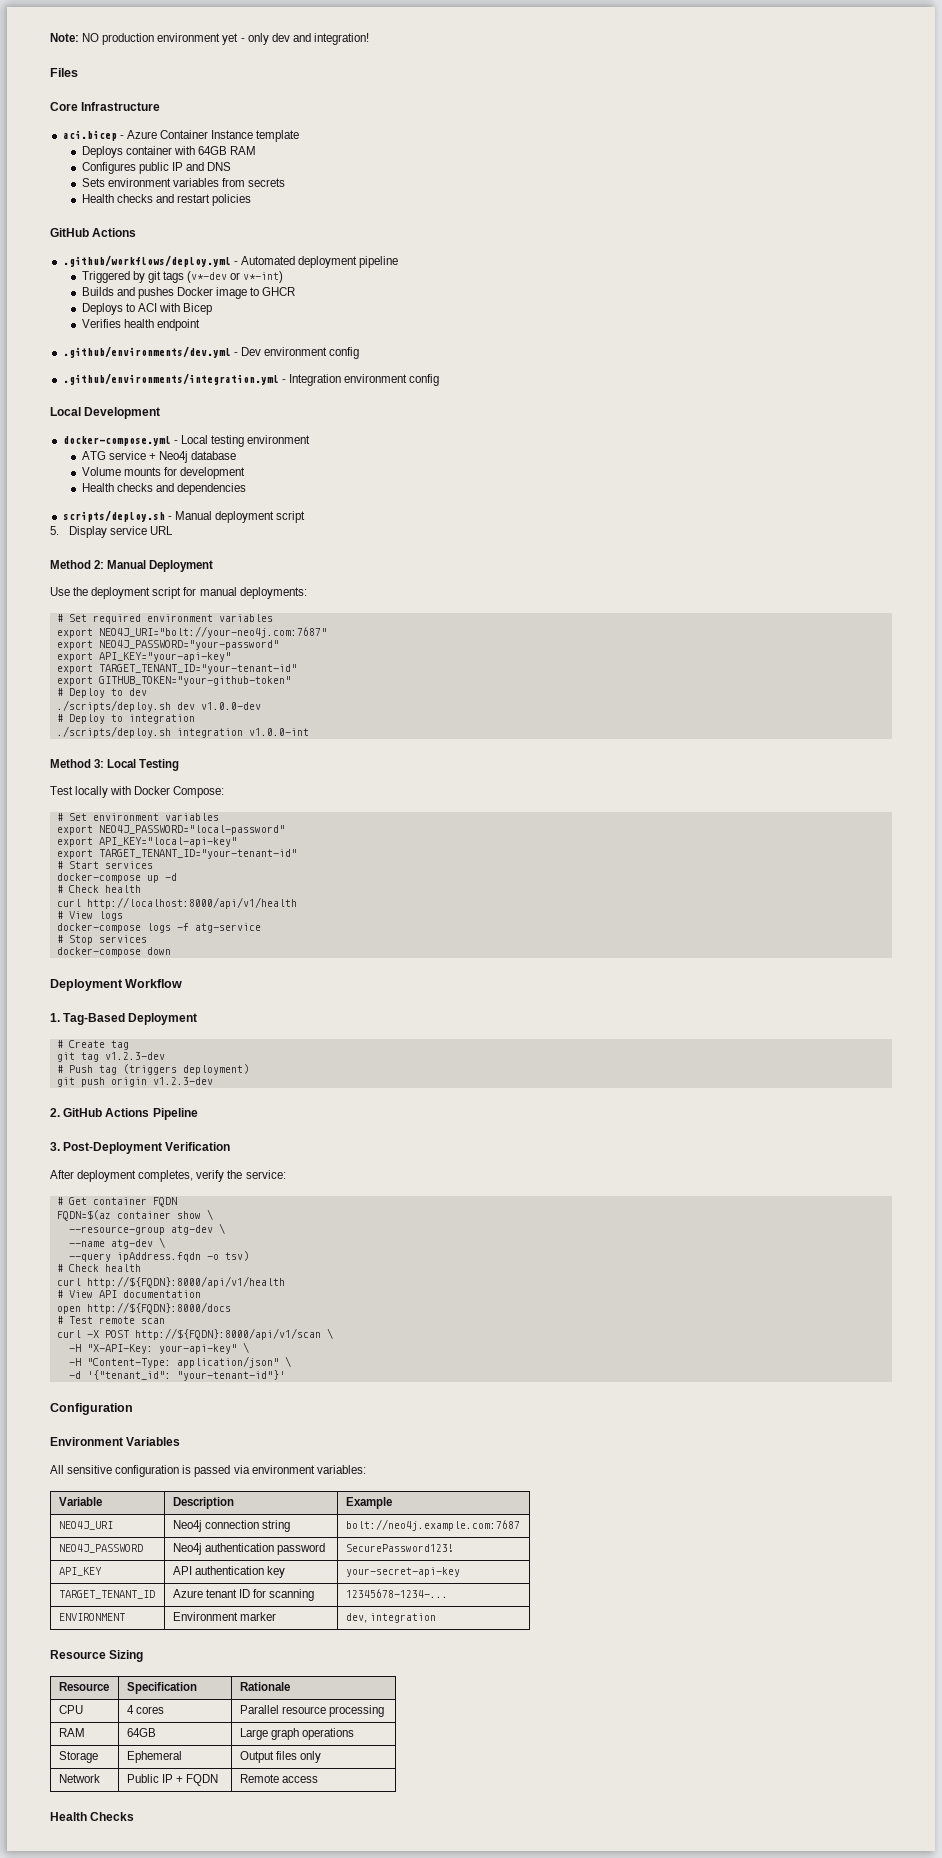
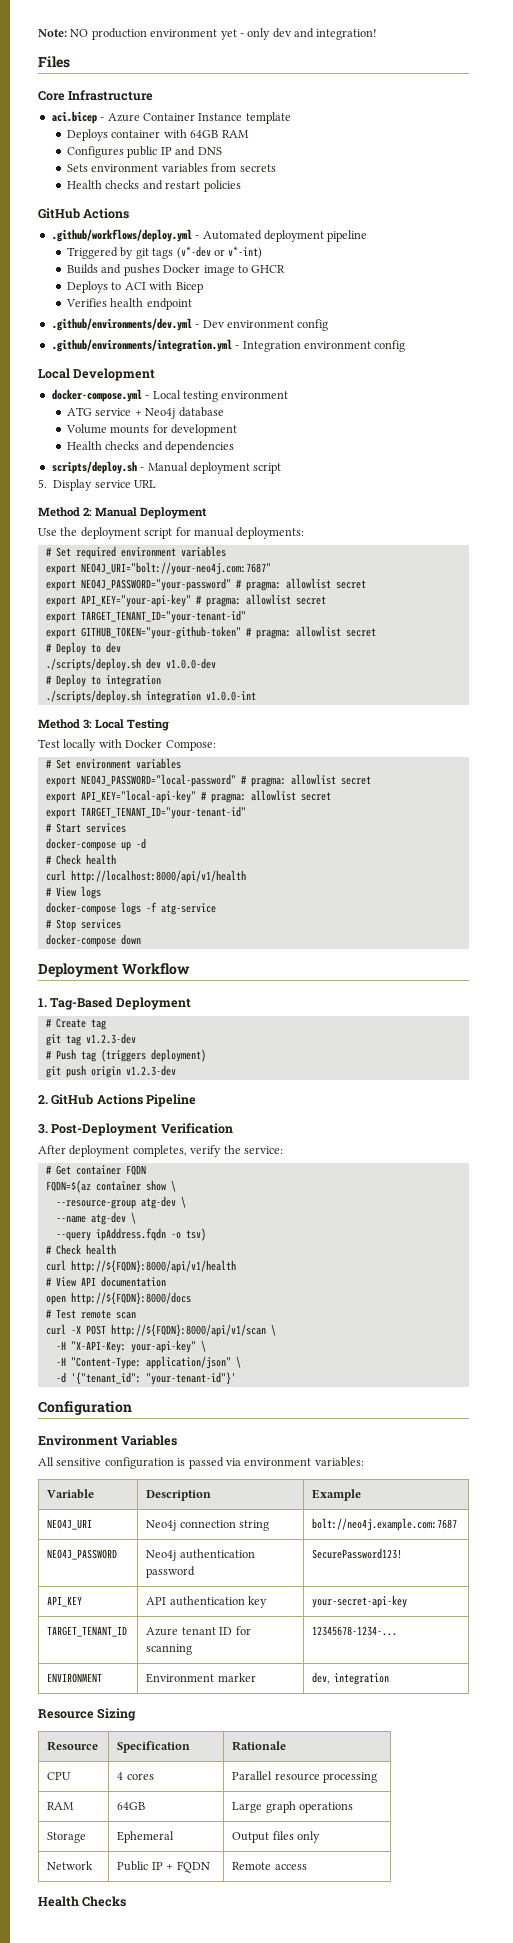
- export NEO4J_PASSWORD="your-password"
- export API_KEY="your-api-key"
+ export NEO4J_PASSWORD="your-password" # pragma: allowlist secret
+ export API_KEY="your-api-key" # pragma: allowlist secret
- export GITHUB_TOKEN="your-github-token"
+ export GITHUB_TOKEN="your-github-token" # pragma: allowlist secret
- export NEO4J_PASSWORD="local-password"
- export API_KEY="local-api-key"
+ export NEO4J_PASSWORD="local-password" # pragma: allowlist secret
+ export API_KEY="local-api-key" # pragma: allowlist secret

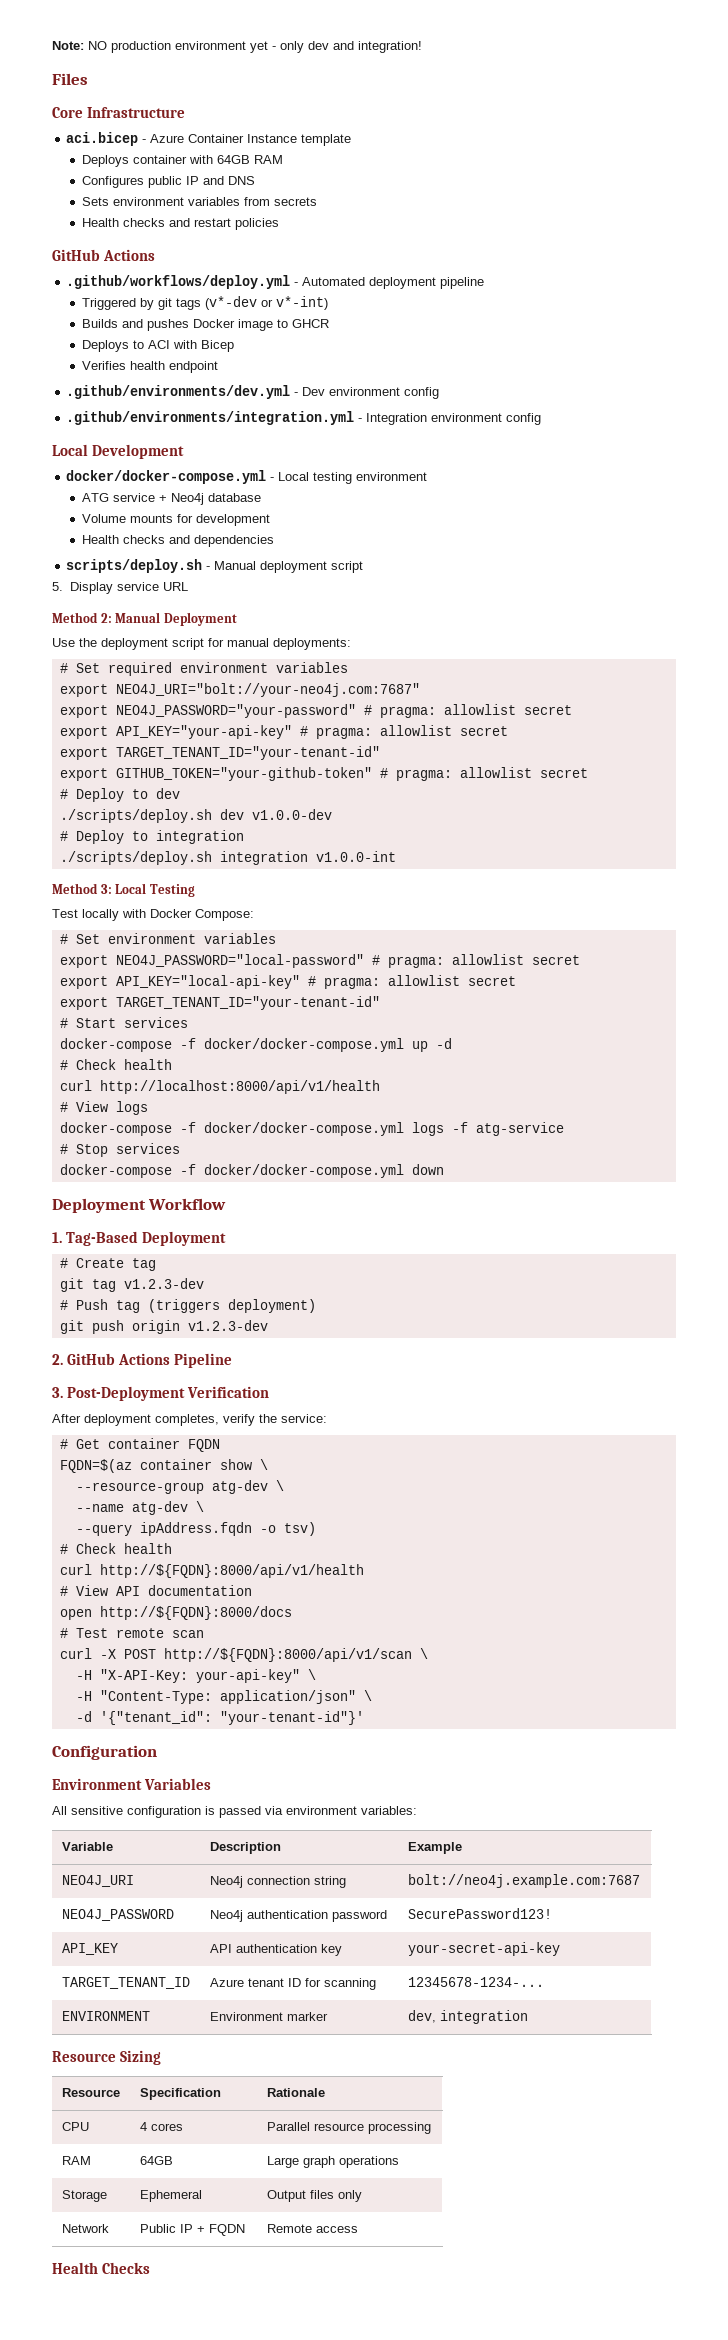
- docker-compose.yml - Local testing environment
+ docker/docker-compose.yml - Local testing environment
- docker-compose up -d
+ docker-compose -f docker/docker-compose.yml up -d
- docker-compose logs -f atg-service
+ docker-compose -f docker/docker-compose.yml logs -f atg-service
- docker-compose down
+ docker-compose -f docker/docker-compose.yml down

